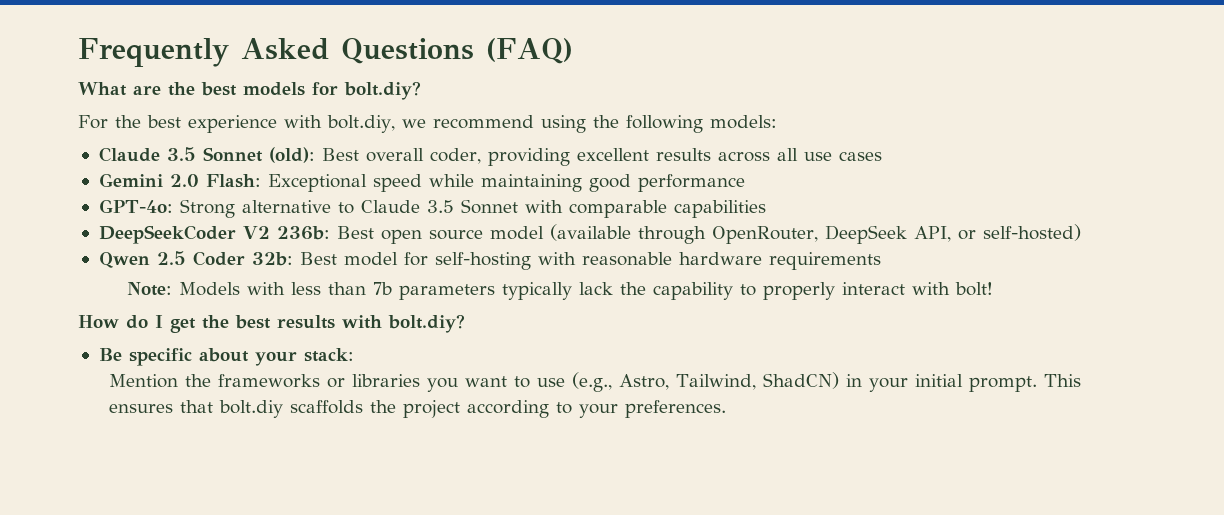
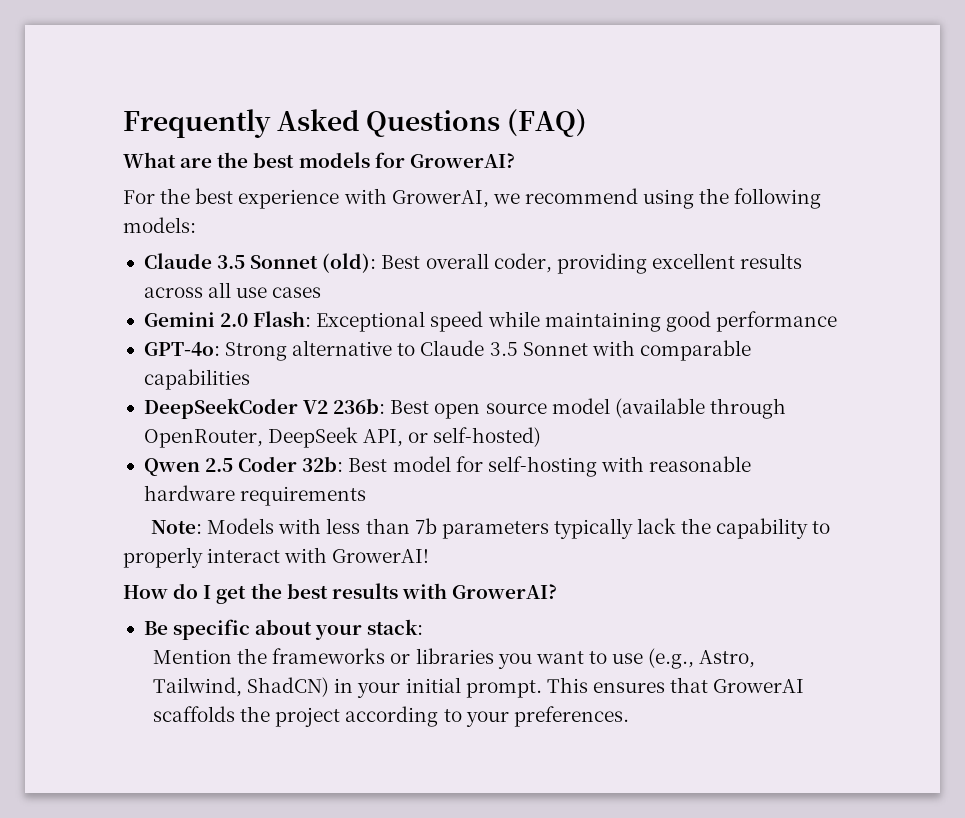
- What are the best models for bolt.diy?
+ What are the best models for GrowerAI?
- For the best experience with bolt.diy, we recommend using the following models:
+ For the best experience with GrowerAI, we recommend using the following models:
- Note: Models with less than 7b parameters typically lack the capability to properly interact with bolt!
+ Note: Models with less than 7b parameters typically lack the capability to properly interact with GrowerAI!
- How do I get the best results with bolt.diy?
+ How do I get the best results with GrowerAI?
- This ensures that bolt.diy scaffolds the project according to your preferences.
+ This ensures that GrowerAI scaffolds the project according to your preferences.

